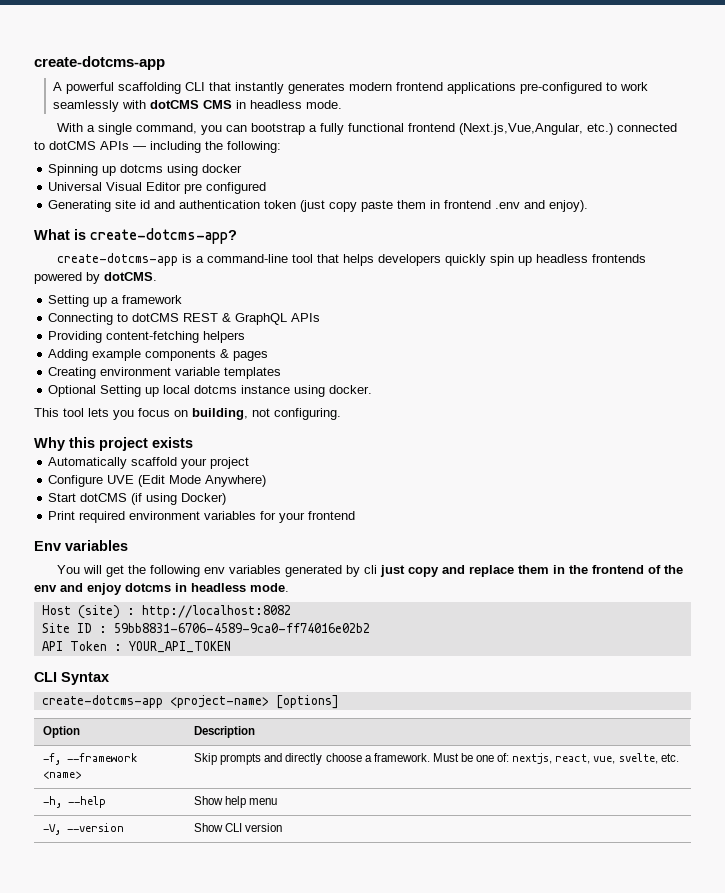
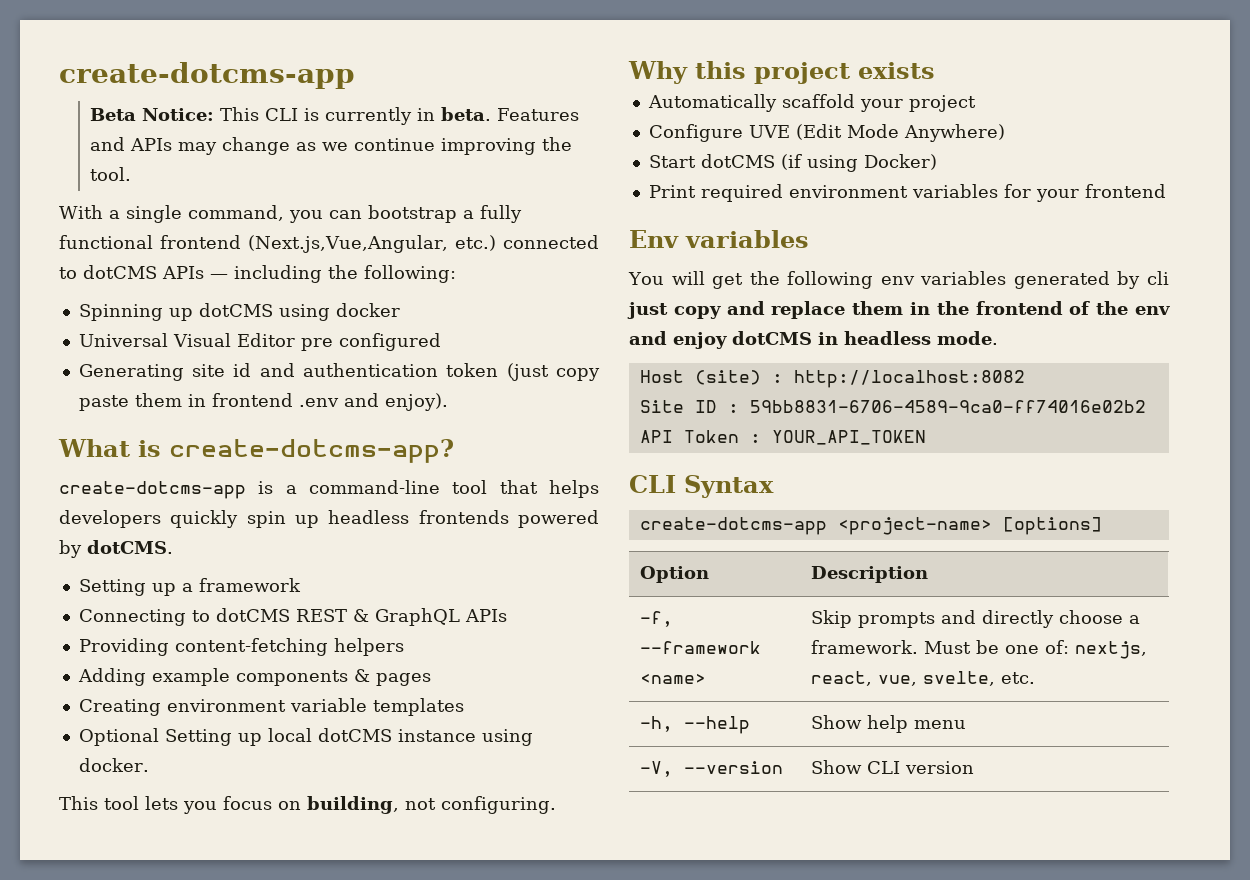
- A powerful scaffolding CLI that instantly generates modern frontend applications pre-configured to work seamlessly with dotCMS CMS in headless mode.
+ Beta Notice: This CLI is currently in beta. Features and APIs may change as we continue improving the tool.
- Spinning up dotcms using docker
+ Spinning up dotCMS using docker
- Optional Setting up local dotcms instance using docker.
+ Optional Setting up local dotCMS instance using docker.
- You will get the following env variables generated by cli just copy and replace them in the frontend of the env and enjoy dotcms in headless mode.
+ You will get the following env variables generated by cli just copy and replace them in the frontend of the env and enjoy dotCMS in headless mode.

